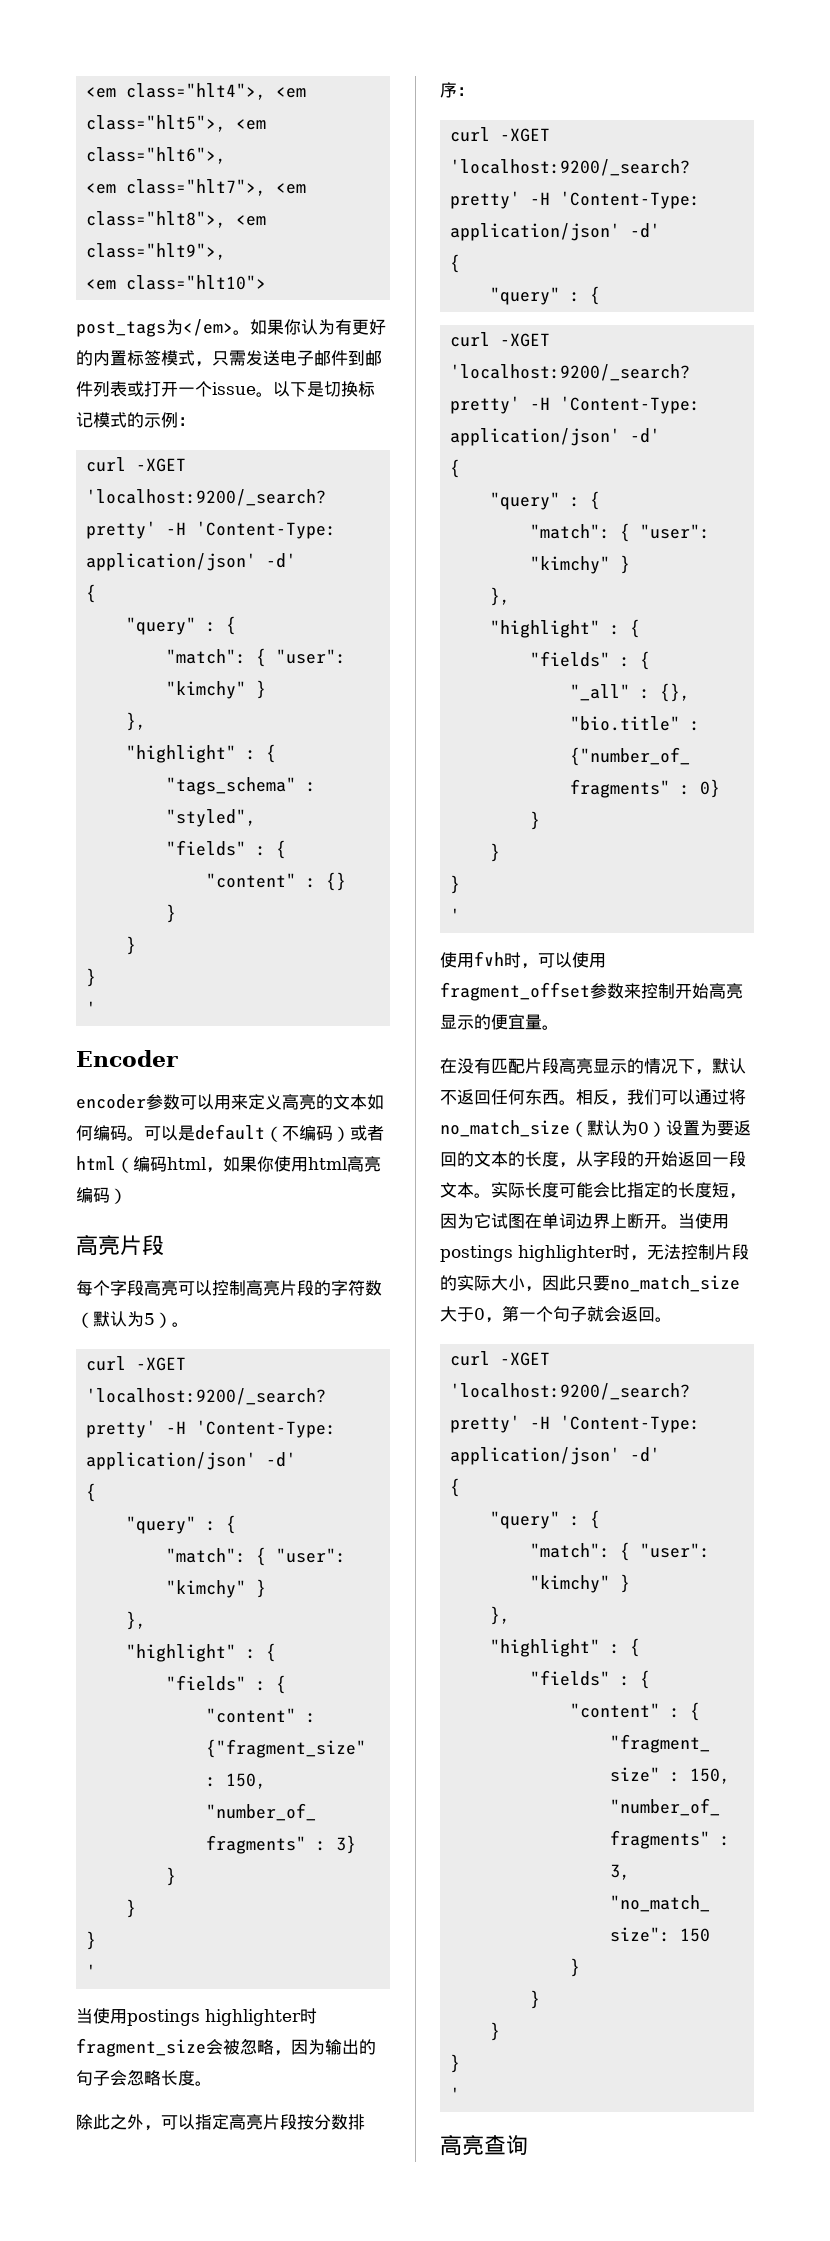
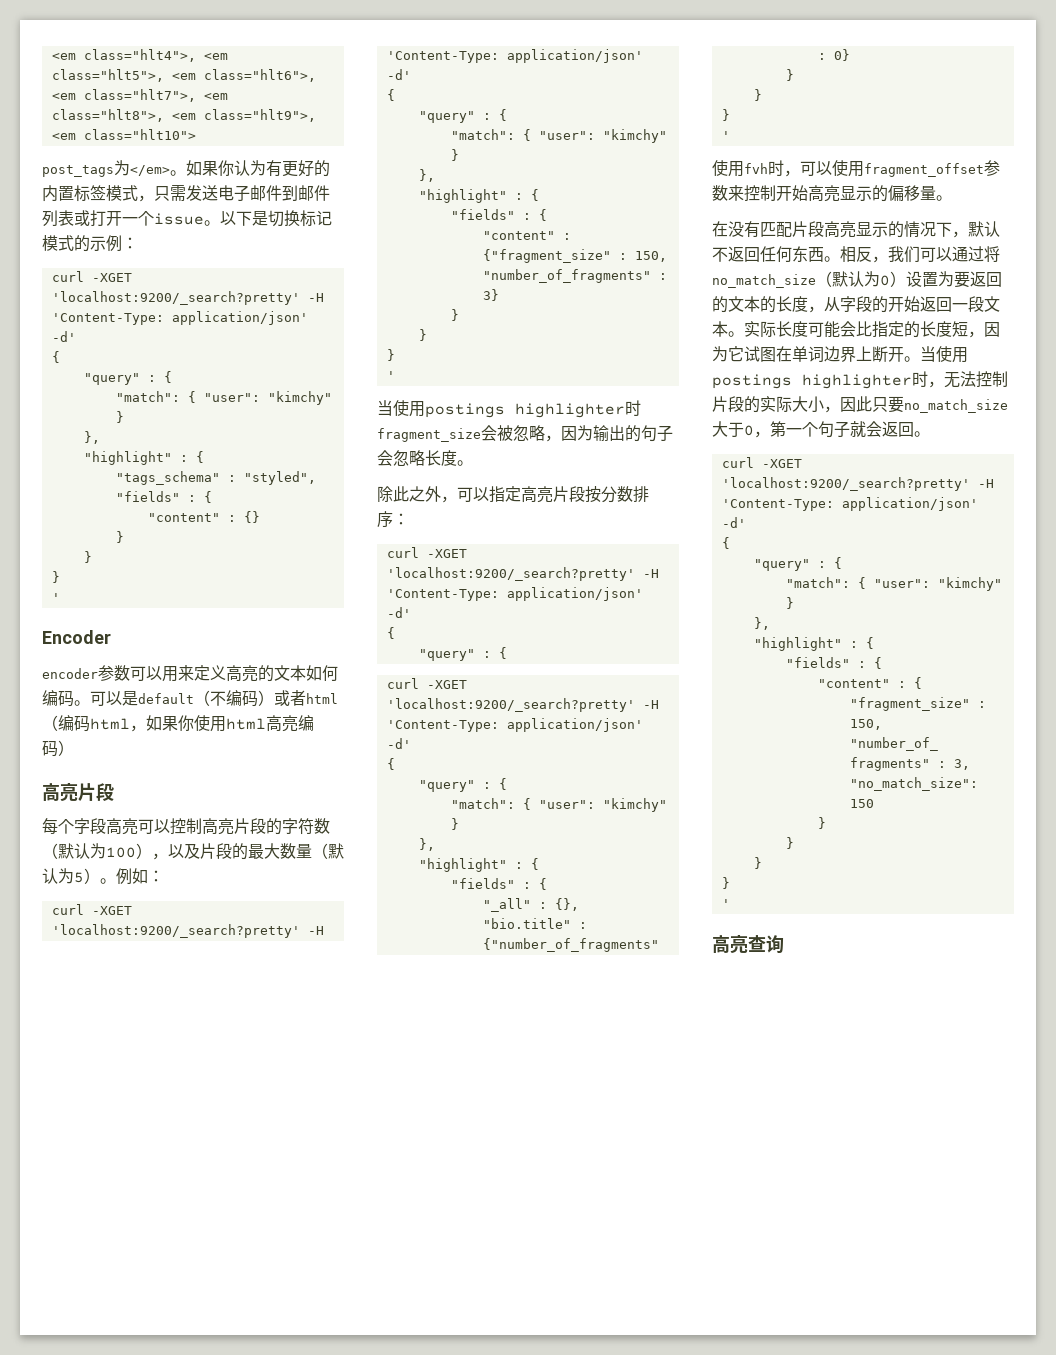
- 每个字段高亮可以控制高亮片段的字符数（默认为5）。
+ 每个字段高亮可以控制高亮片段的字符数（默认为100），以及片段的最大数量（默认为5）。例如：
- 使用fvh时，可以使用fragment_offset参数来控制开始高亮显示的便宜量。
+ 使用fvh时，可以使用fragment_offset参数来控制开始高亮显示的偏移量。

